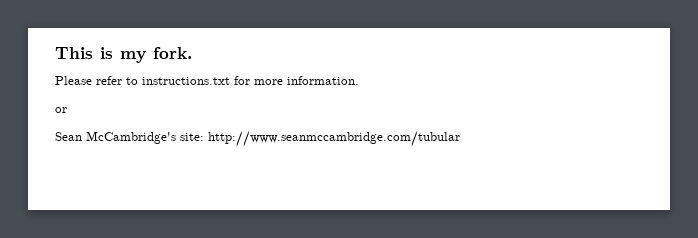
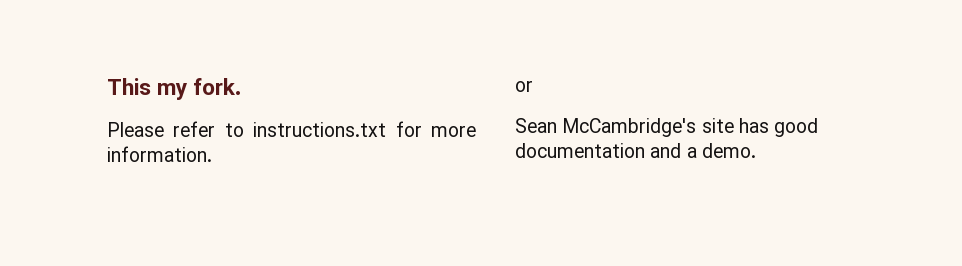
- This is my fork.
+ This my fork.
- Sean McCambridge's site: http://www.seanmccambridge.com/tubular
+ Sean McCambridge's site has good documentation and a demo.

